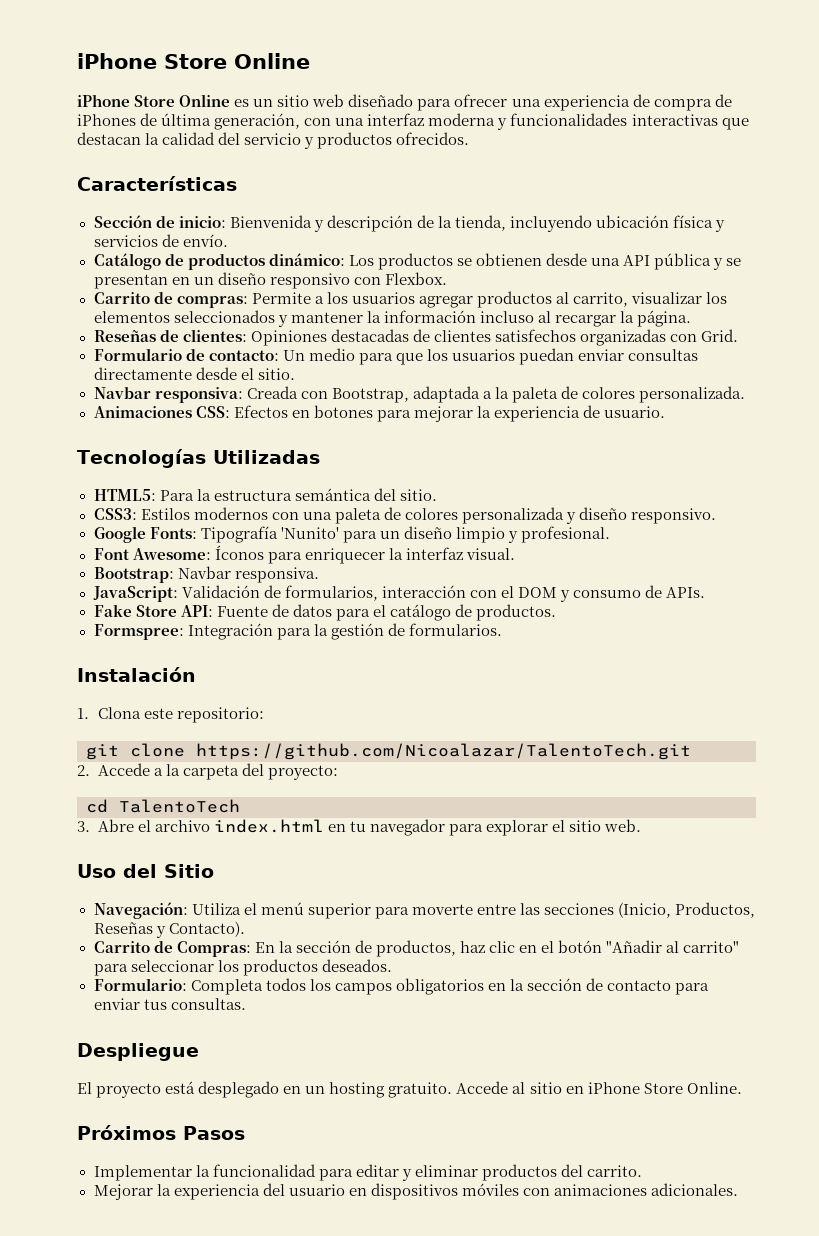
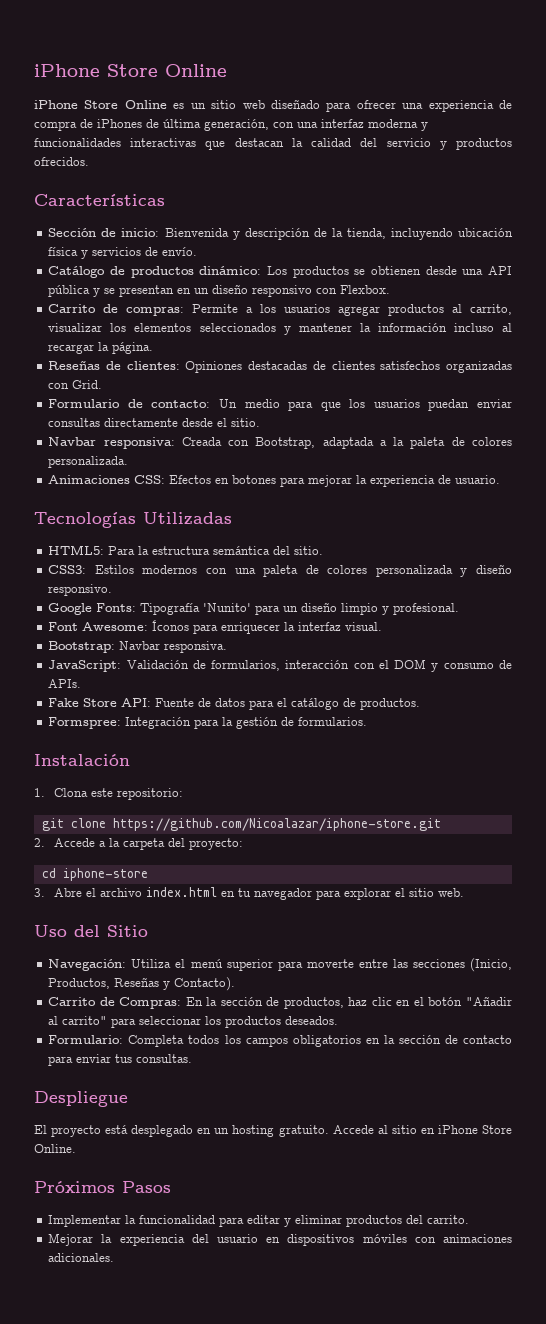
- git clone https://github.com/Nicoalazar/TalentoTech.git
+ git clone https://github.com/Nicoalazar/iphone-store.git
- cd TalentoTech
+ cd iphone-store

